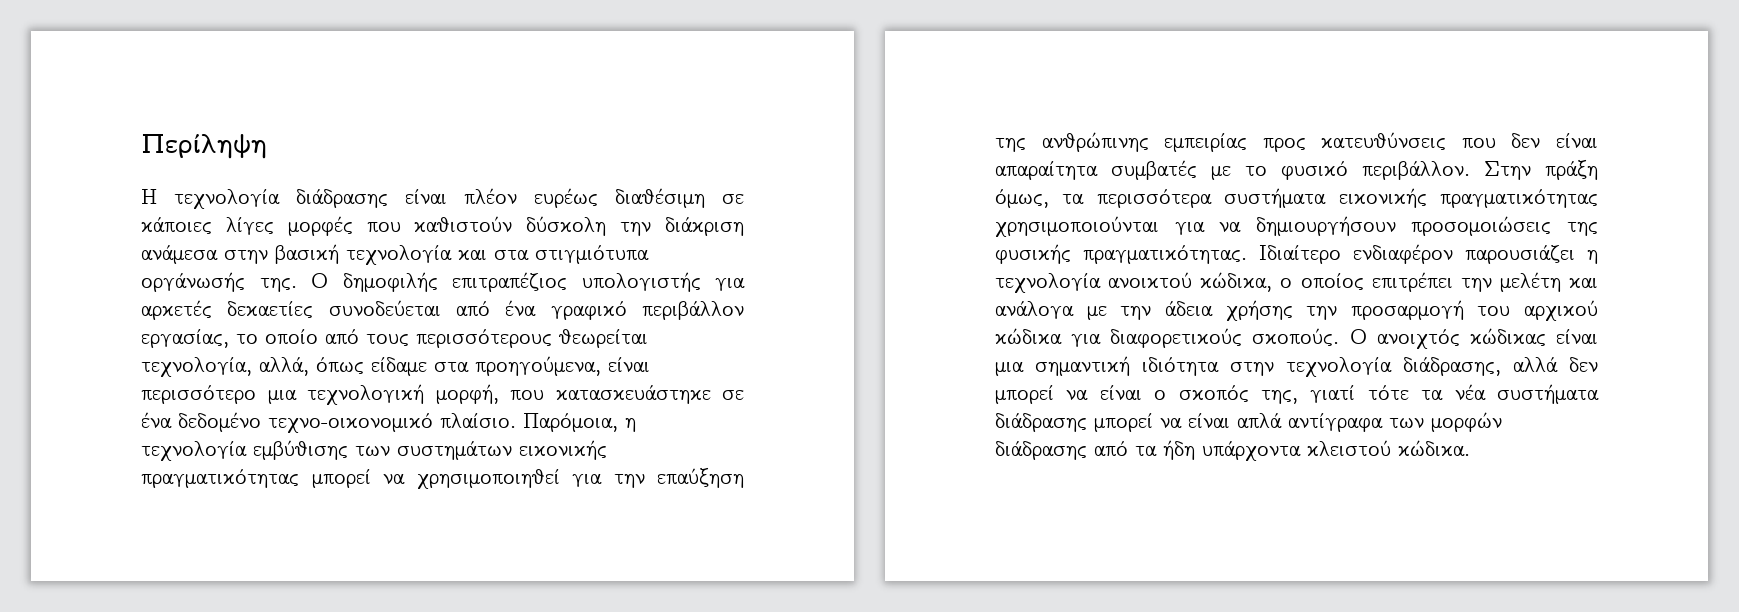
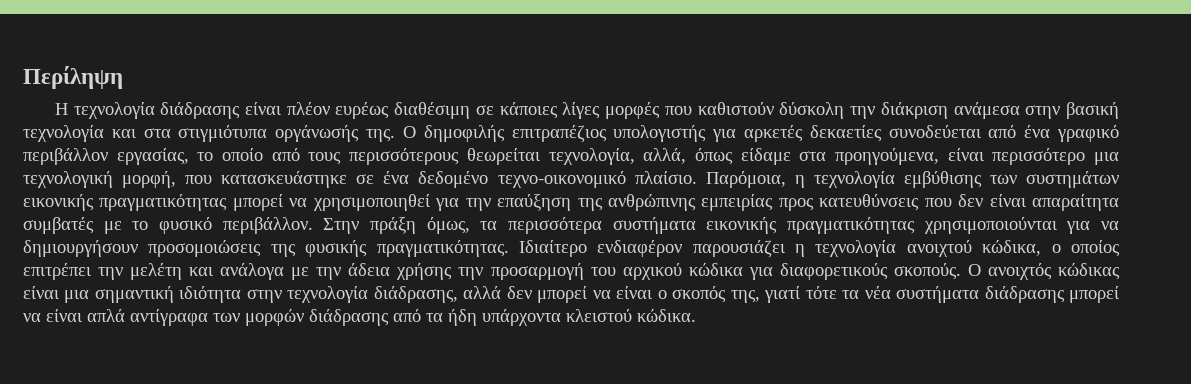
- Ιδιαίτερο ενδιαφέρον παρουσιάζει η τεχνολογία ανοικτού κώδικα, ο οποίος επιτρέπει την μελέτη και ανάλογα με την άδεια χρήσης την προσαρμογή του αρχικού κώδικα για διαφορετικούς σκοπούς.
+ Ιδιαίτερο ενδιαφέρον παρουσιάζει η τεχνολογία ανοιχτού κώδικα, ο οποίος επιτρέπει την μελέτη και ανάλογα με την άδεια χρήσης την προσαρμογή του αρχικού κώδικα για διαφορετικούς σκοπούς.

